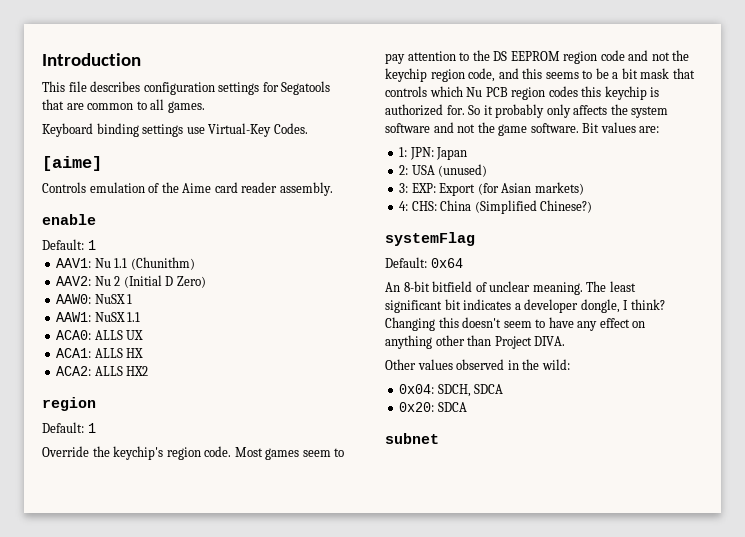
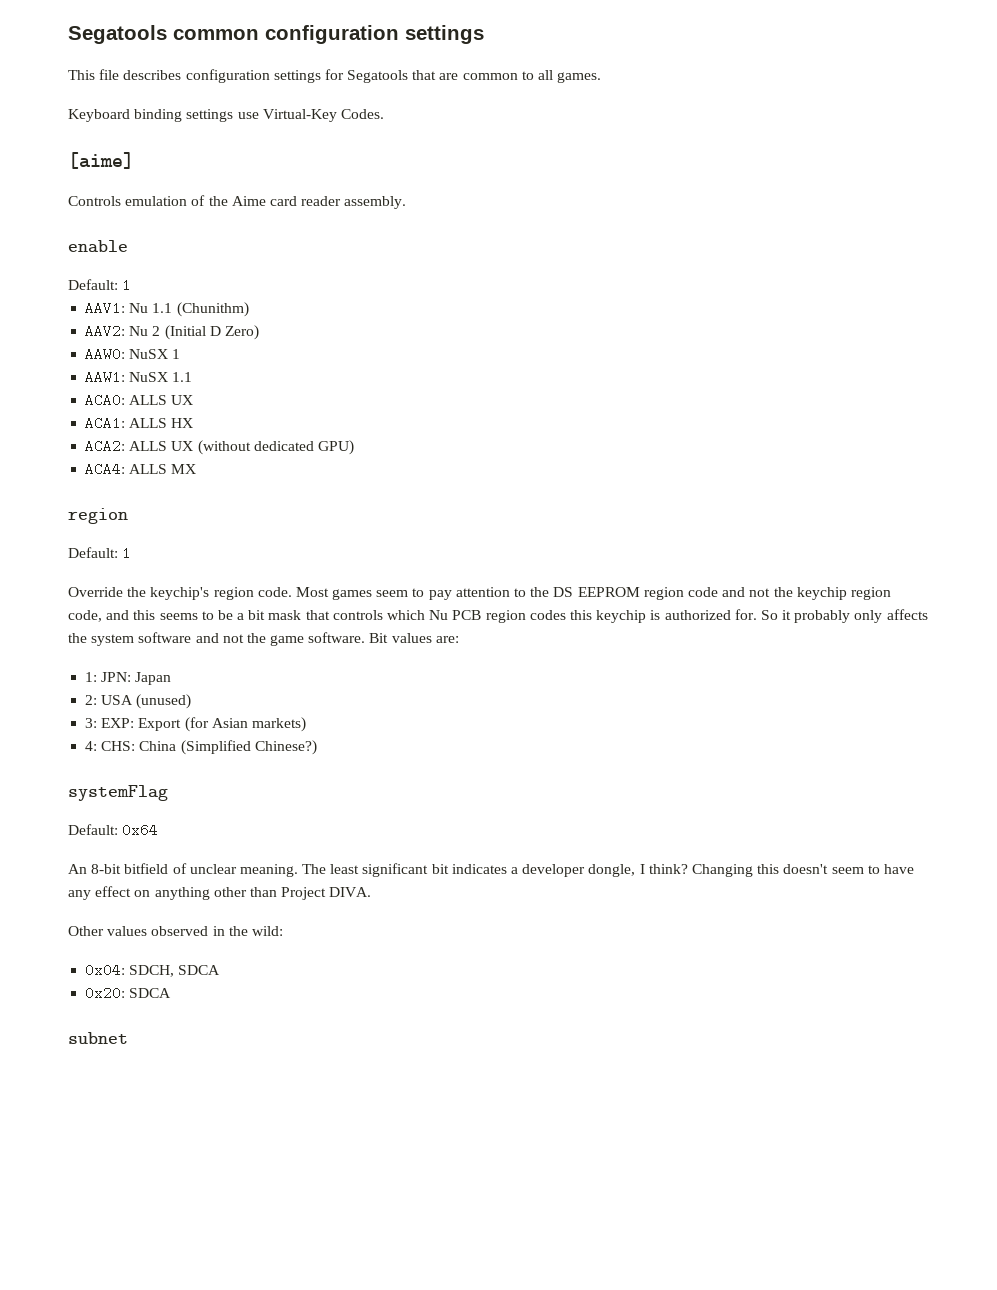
- Introduction
+ Segatools common configuration settings
- ACA2: ALLS HX2
+ ACA2: ALLS UX (without dedicated GPU)
+ ACA4: ALLS MX

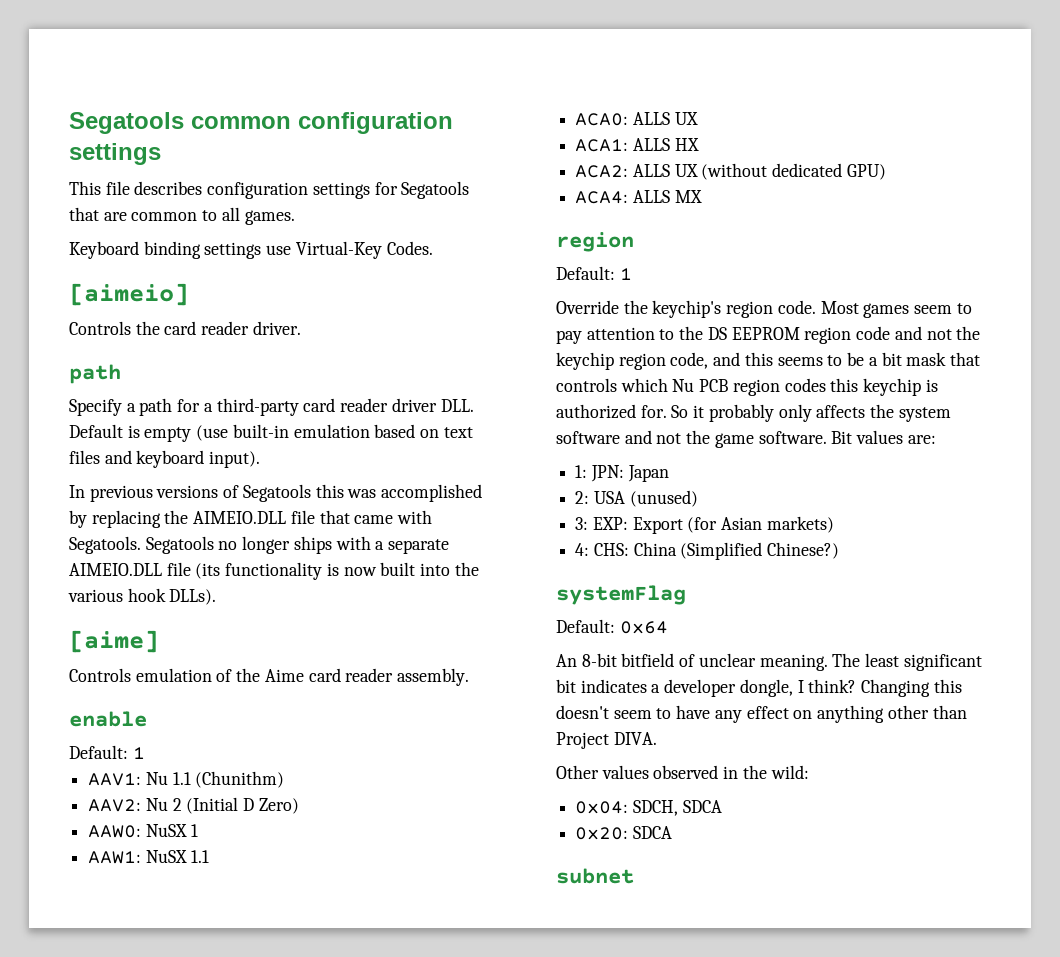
+ [aimeio]
+ Controls the card reader driver.
+ path
+ Specify a path for a third-party card reader driver DLL. Default is empty (use built-in emulation based on text files and keyboard input).
+ In previous versions of Segatools this was accomplished by replacing the AIMEIO.DLL file that came with Segatools. Segatools no longer ships with a separate AIMEIO.DLL file (its functionality is now built into the various hook DLLs).

